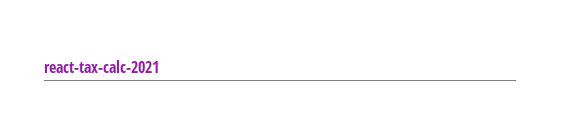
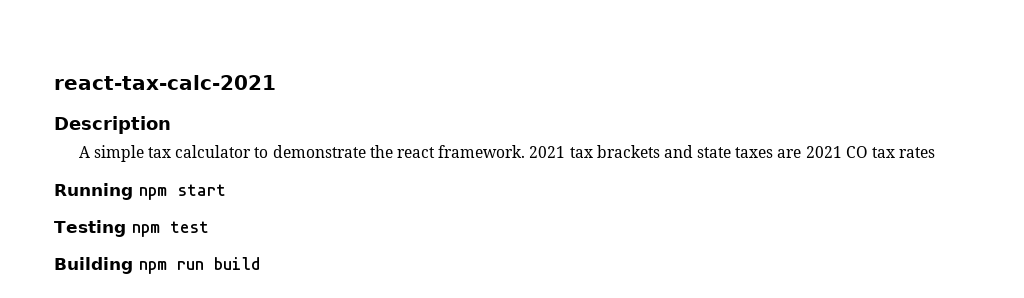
+ Description
+ A simple tax calculator to demonstrate the react framework. 2021 tax brackets and state taxes are 2021 CO tax rates
+ Running npm start
+ Testing npm test
+ Building npm run build

